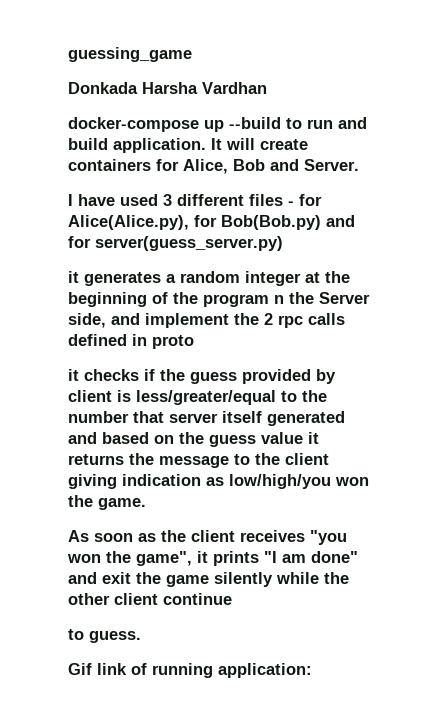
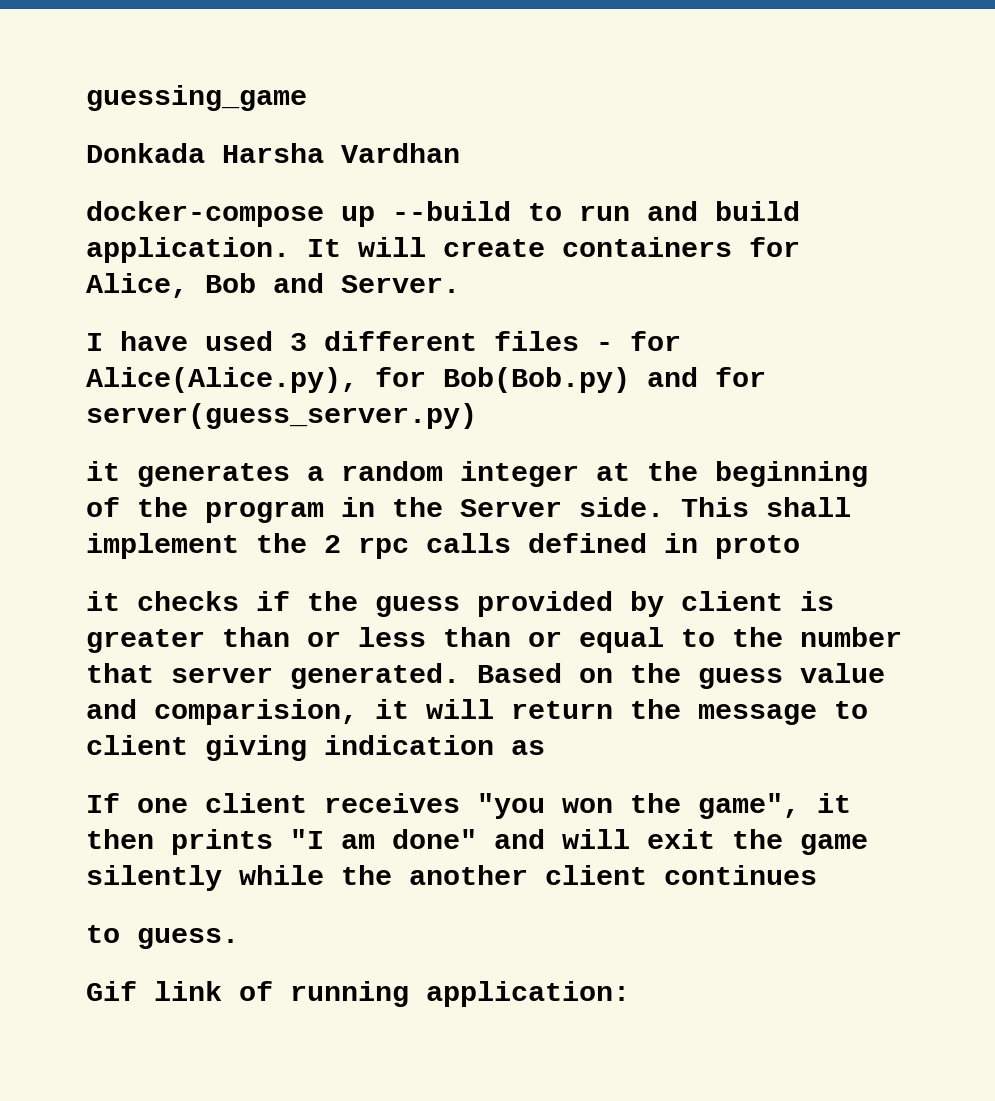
- it generates a random integer at the beginning of the program n the Server side, and implement the 2 rpc calls defined in proto
+ it generates a random integer at the beginning of the program in the Server side. This shall implement the 2 rpc calls defined in proto
- it checks if the guess provided by client is less/greater/equal to the number that server itself generated and based on the guess value it returns the message to the client giving indication as low/high/you won the game.
- As soon as the client receives "you won the game", it prints "I am done" and exit the game silently while the other client continue
+ it checks if the guess provided by client is greater than or less than or equal to the number that server generated. Based on the guess value and comparision, it will return the message to client giving indication as
+ If one client receives "you won the game", it then prints "I am done" and will exit the game silently while the another client continues

